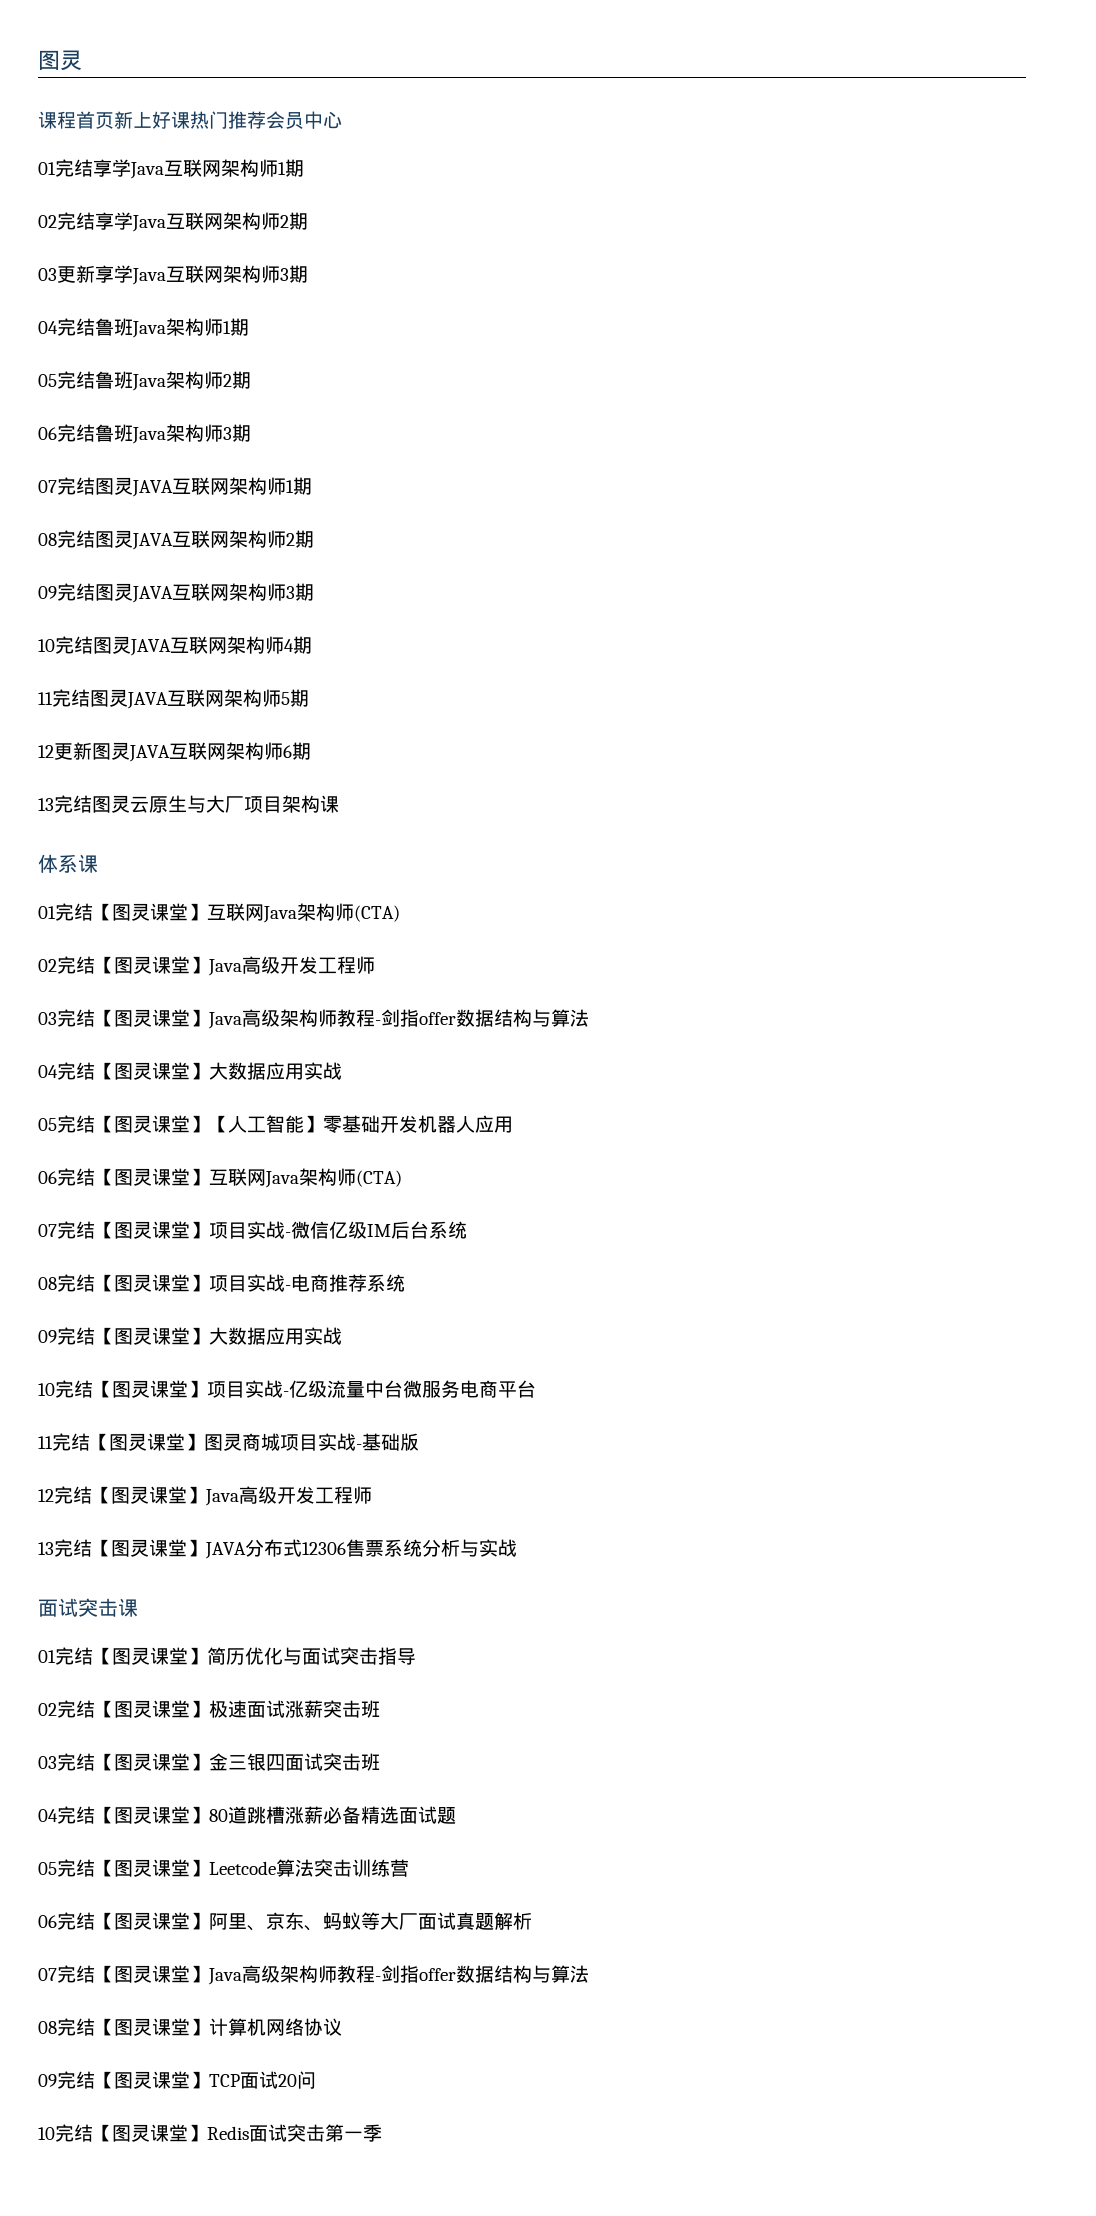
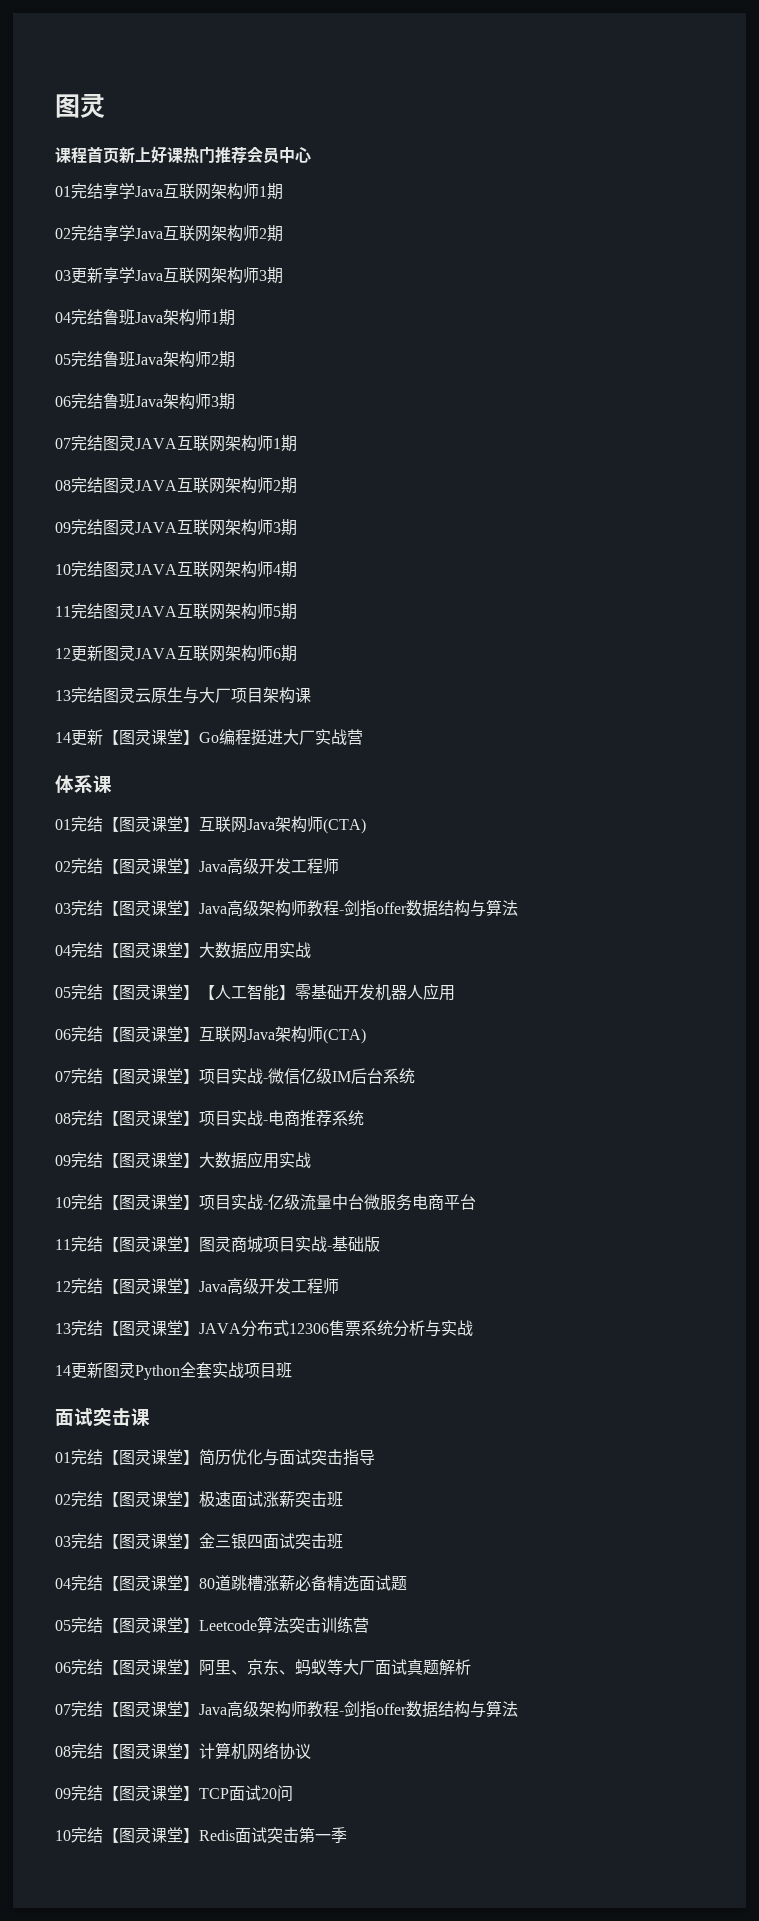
+ 14更新【图灵课堂】Go编程挺进大厂实战营
+ 14更新图灵Python全套实战项目班

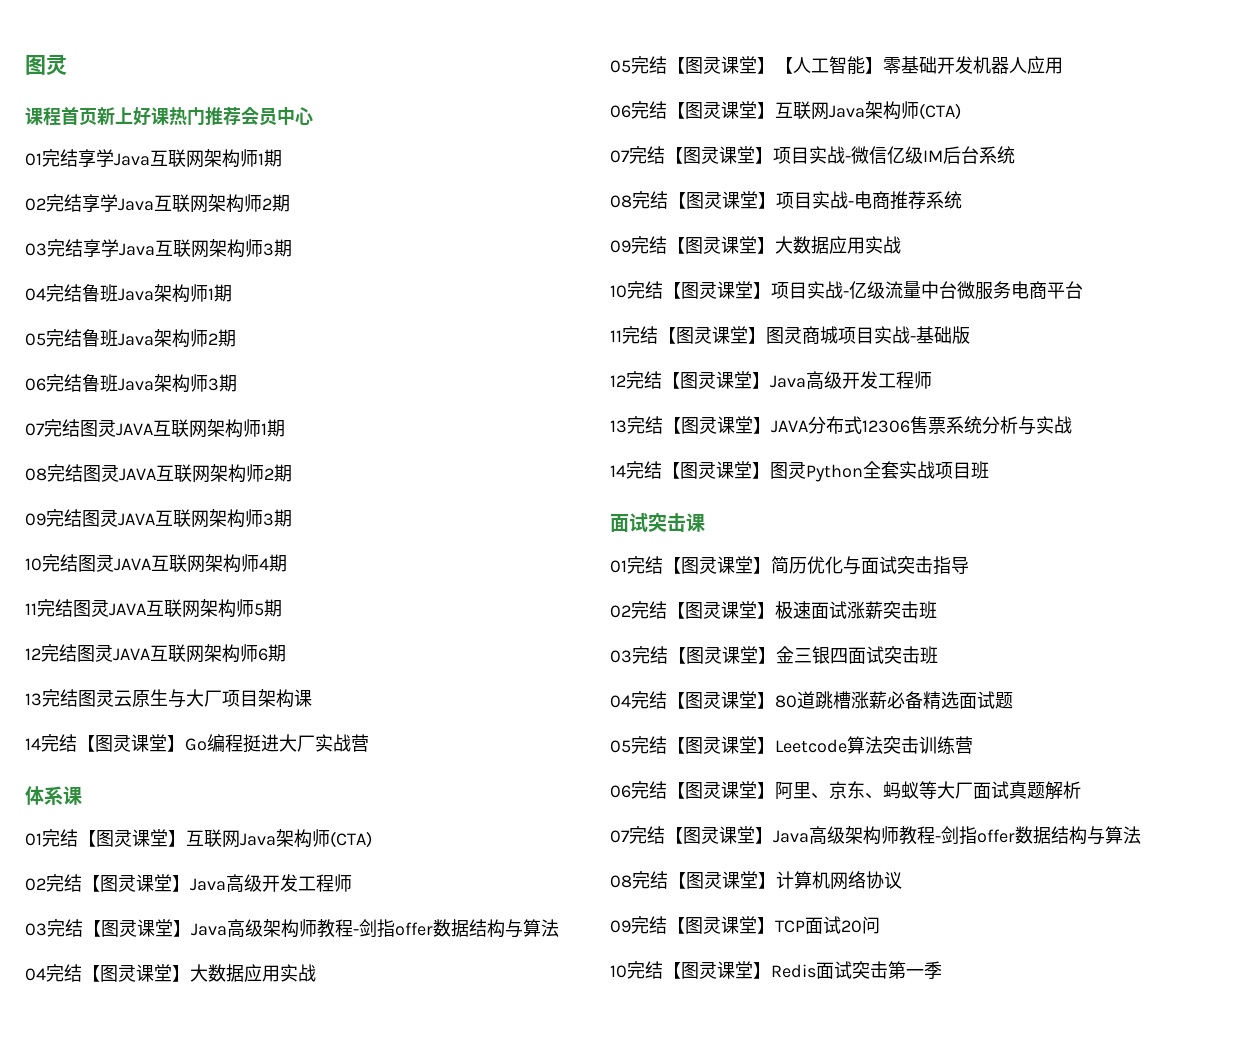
- 03更新享学Java互联网架构师3期
+ 03完结享学Java互联网架构师3期
- 12更新图灵JAVA互联网架构师6期
+ 12完结图灵JAVA互联网架构师6期
- 14更新【图灵课堂】Go编程挺进大厂实战营
+ 14完结【图灵课堂】Go编程挺进大厂实战营
- 14更新图灵Python全套实战项目班
+ 14完结【图灵课堂】图灵Python全套实战项目班

